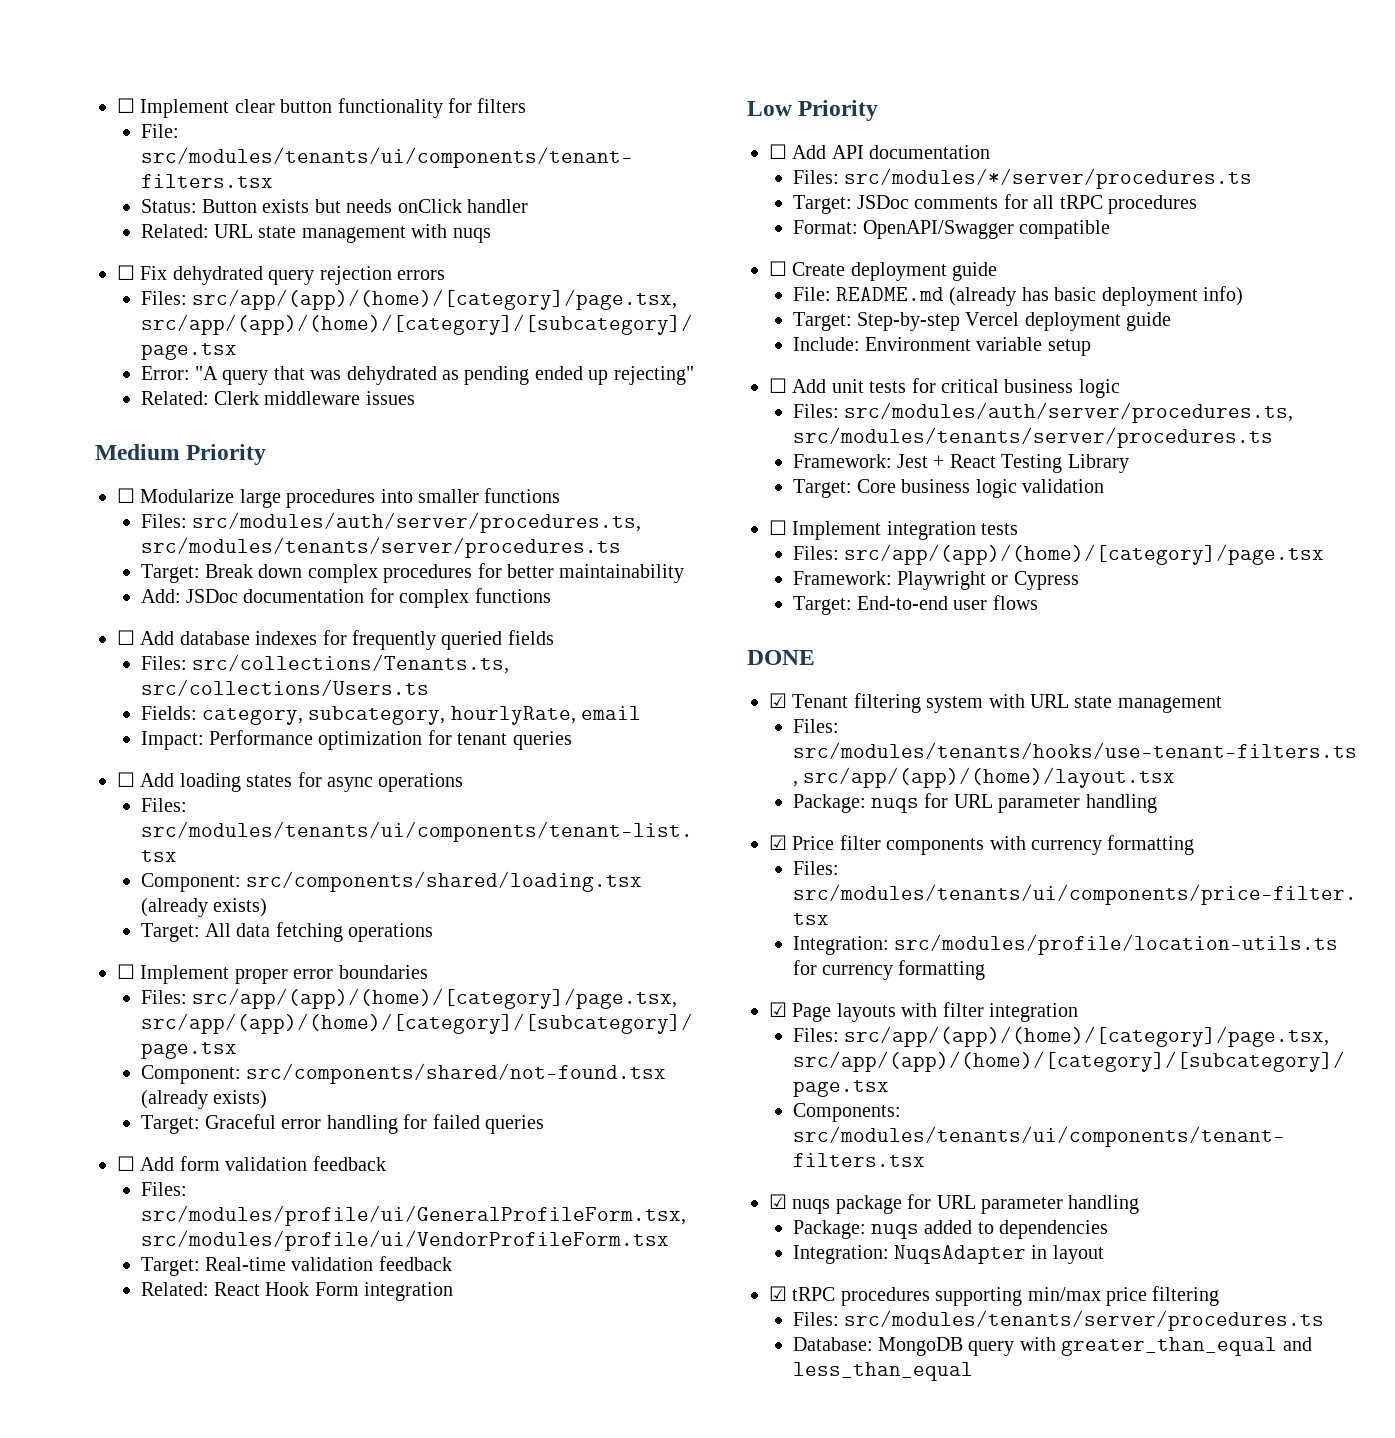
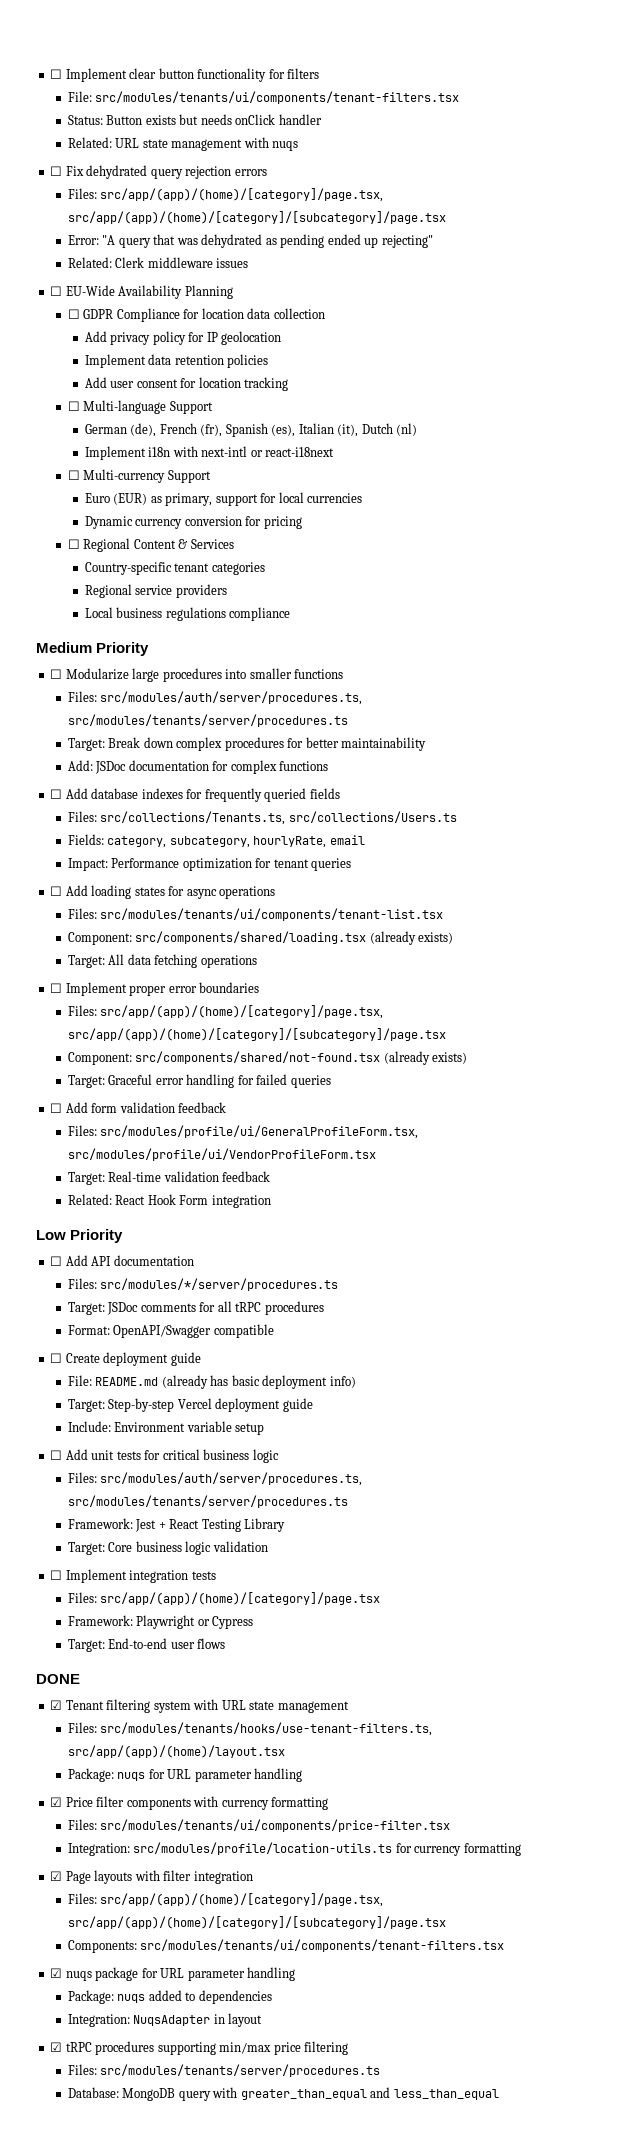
+ ☐ EU-Wide Availability Planning
+ ☐ GDPR Compliance for location data collection
+ Add privacy policy for IP geolocation
+ Implement data retention policies
+ Add user consent for location tracking
+ ☐ Multi-language Support
+ German (de), French (fr), Spanish (es), Italian (it), Dutch (nl)
+ Implement i18n with next-intl or react-i18next
+ ☐ Multi-currency Support
+ Euro (EUR) as primary, support for local currencies
+ Dynamic currency conversion for pricing
+ ☐ Regional Content & Services
+ Country-specific tenant categories
+ Regional service providers
+ Local business regulations compliance

